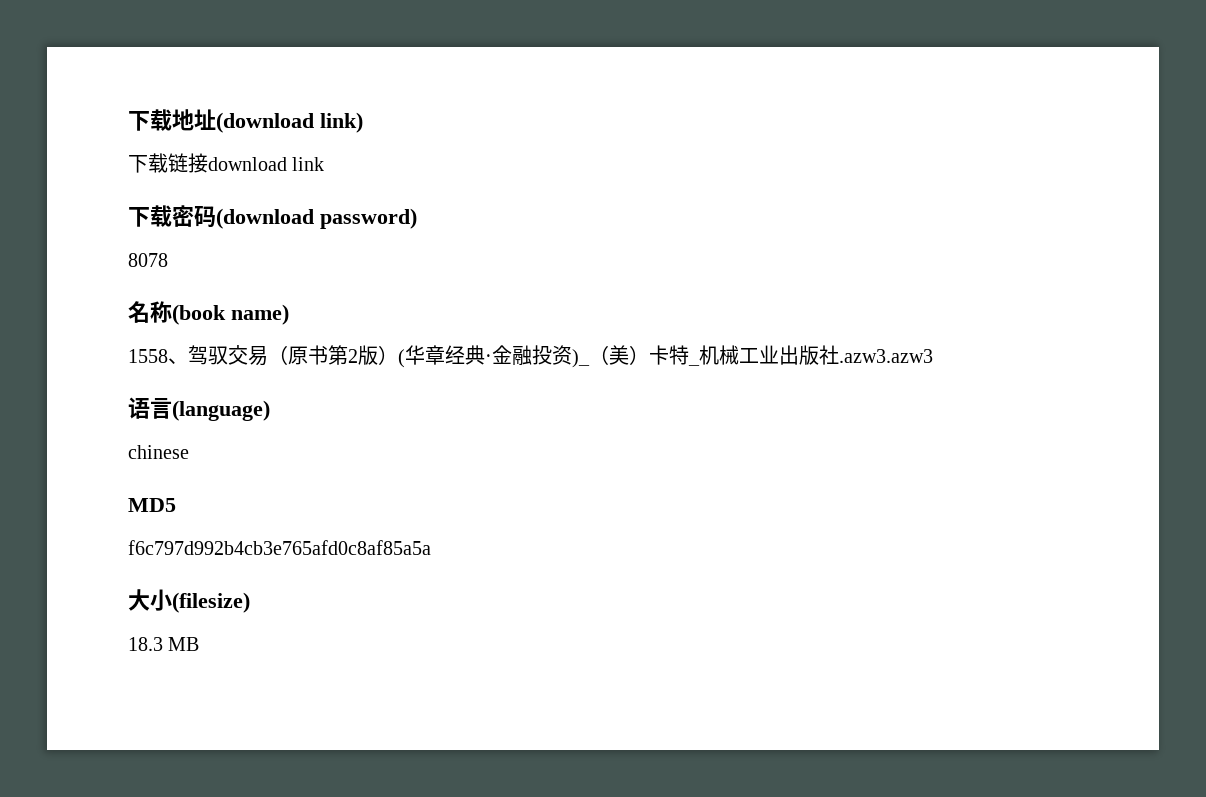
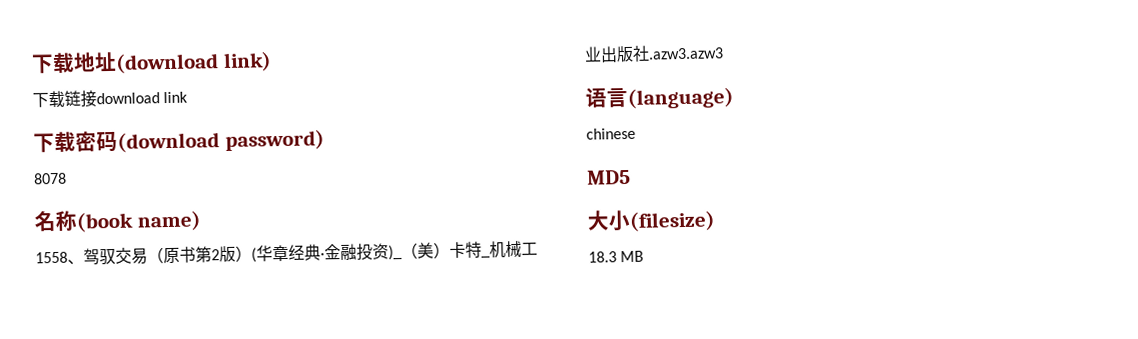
- f6c797d992b4cb3e765afd0c8af85a5a

